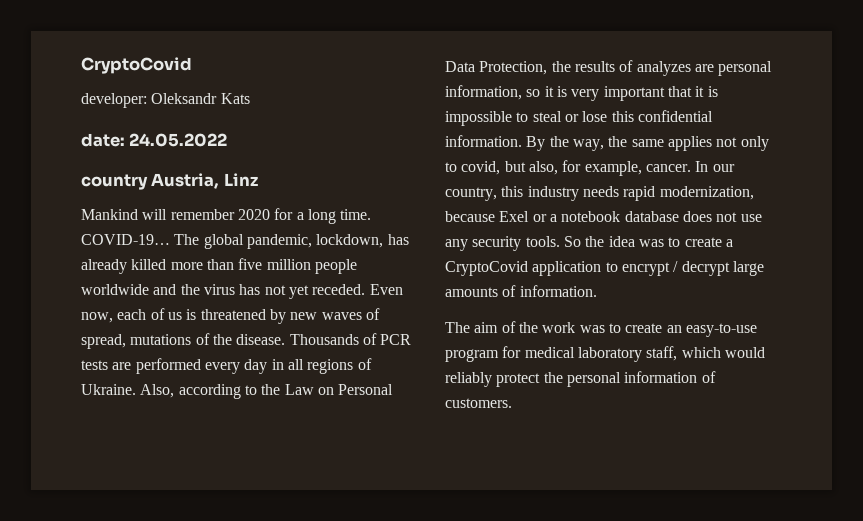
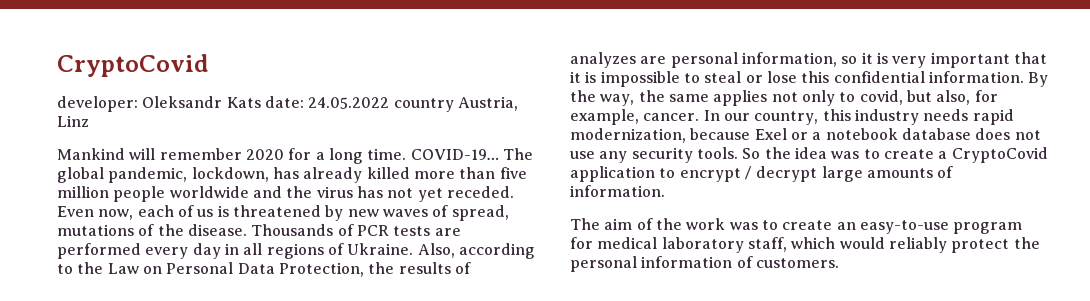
- developer: Oleksandr Kats
- date: 24.05.2022
- country Austria, Linz
+ developer: Oleksandr Kats date: 24.05.2022 country Austria, Linz

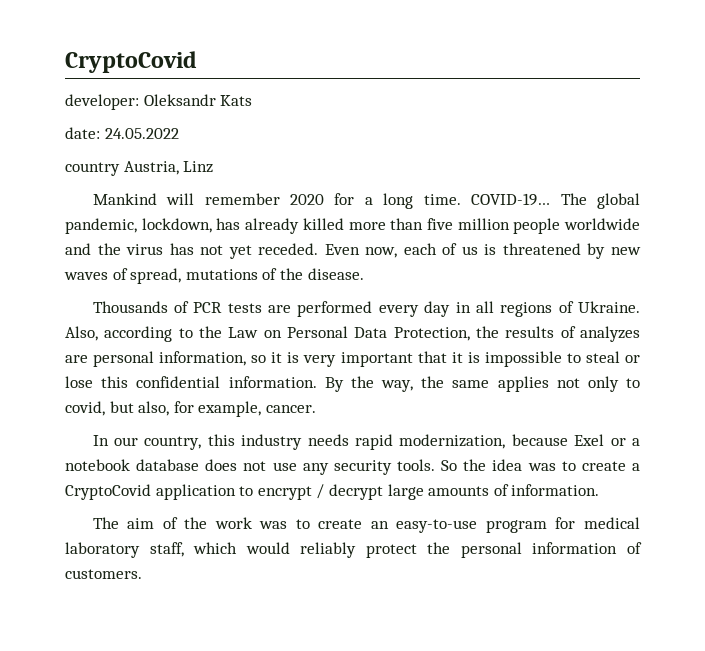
- developer: Oleksandr Kats date: 24.05.2022 country Austria, Linz
+ developer: Oleksandr Kats
+ date: 24.05.2022
+ country Austria, Linz
- Even now, each of us is threatened by new waves of spread, mutations of the disease. Thousands of PCR tests are performed every day in all regions of Ukraine.
+ Even now, each of us is threatened by new waves of spread, mutations of the disease.
+ Thousands of PCR tests are performed every day in all regions of Ukraine.
- By the way, the same applies not only to covid, but also, for example, cancer. In our country, this industry needs rapid modernization, because Exel or a notebook database does not use any security tools.
+ By the way, the same applies not only to covid, but also, for example, cancer.
+ In our country, this industry needs rapid modernization, because Exel or a notebook database does not use any security tools.

